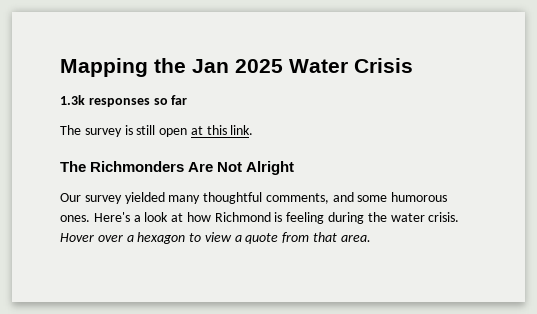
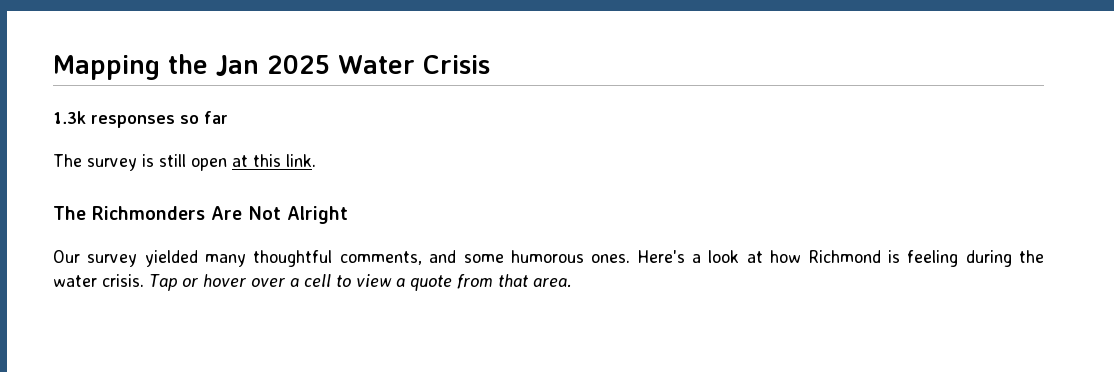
- Hover over a hexagon to view a quote from that area.
+ Tap or hover over a cell to view a quote from that area.

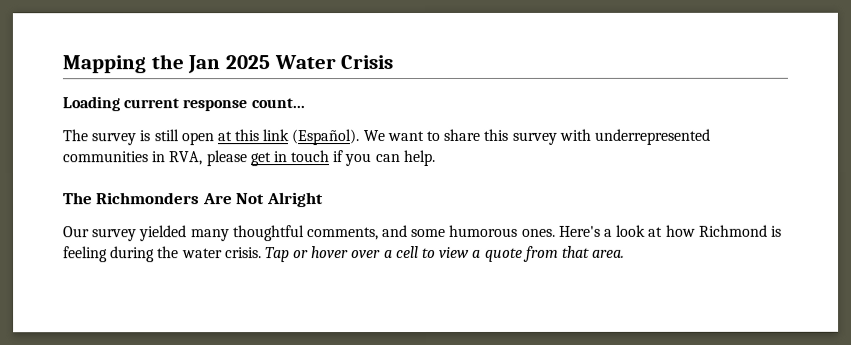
- 1.3k responses so far
+ Loading current response count...
- The survey is still open at this link.
+ The survey is still open at this link (Español). We want to share this survey with underrepresented communities in RVA, please get in touch if you can help.

